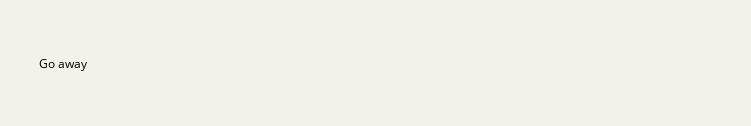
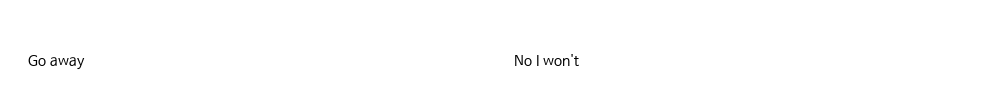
+ No I won't

